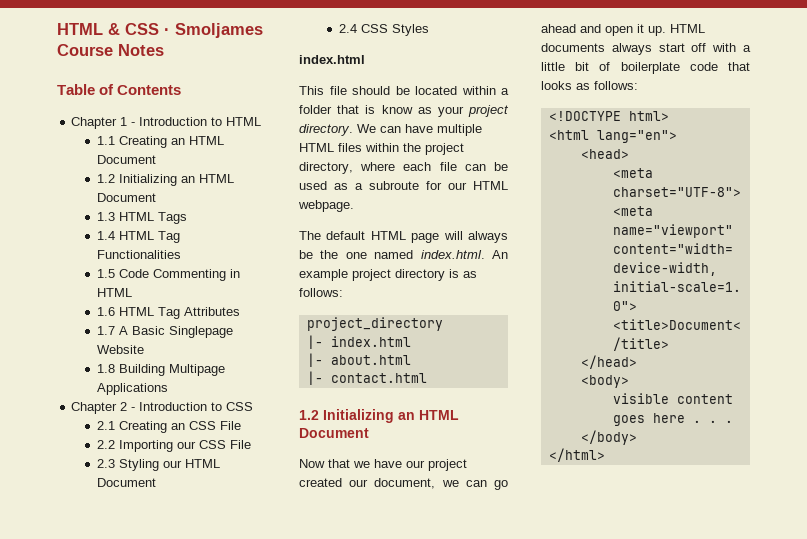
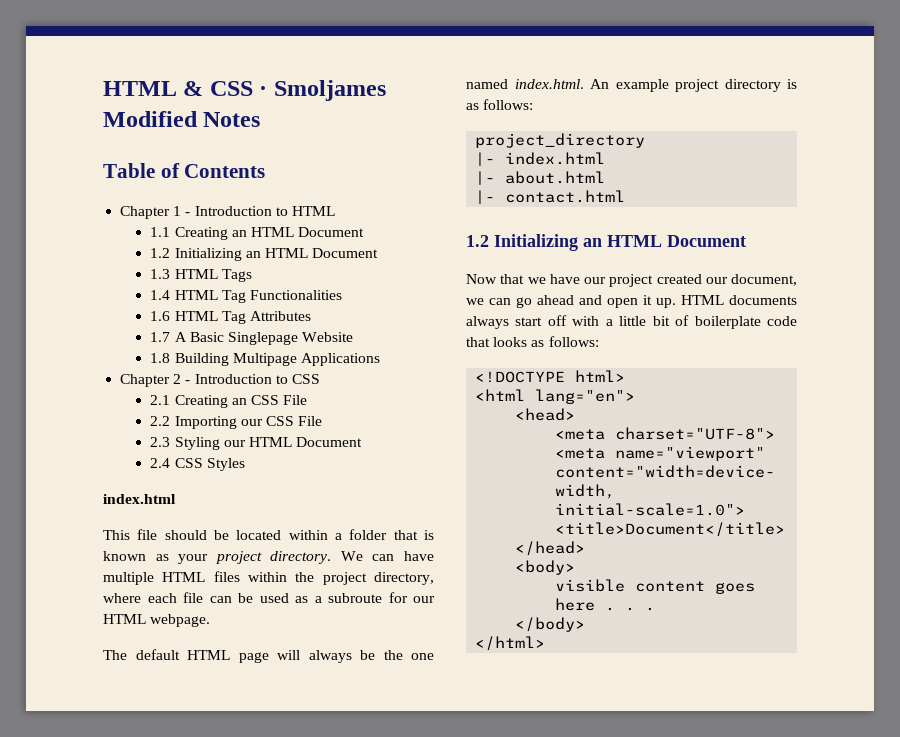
- HTML & CSS · Smoljames Course Notes
+ HTML & CSS · Smoljames Modified Notes
- 1.5 Code Commenting in HTML
- This file should be located within a folder that is know as your project directory.
+ This file should be located within a folder that is known as your project directory.

